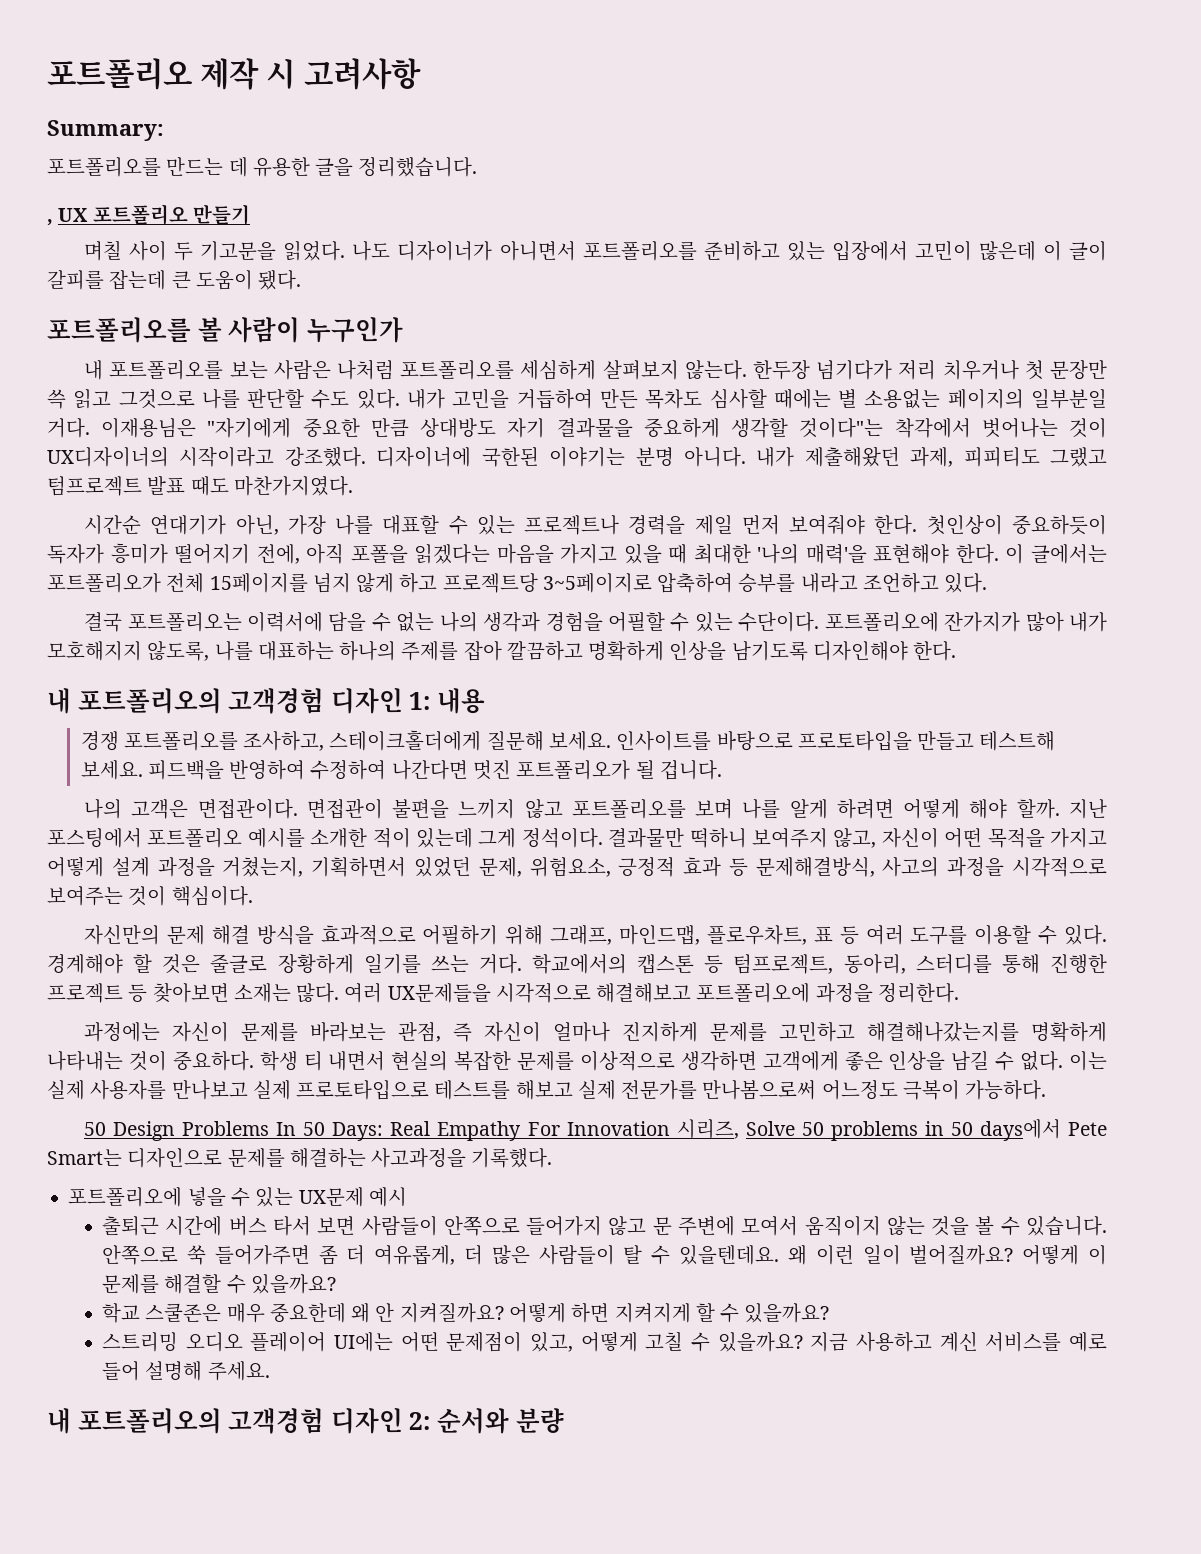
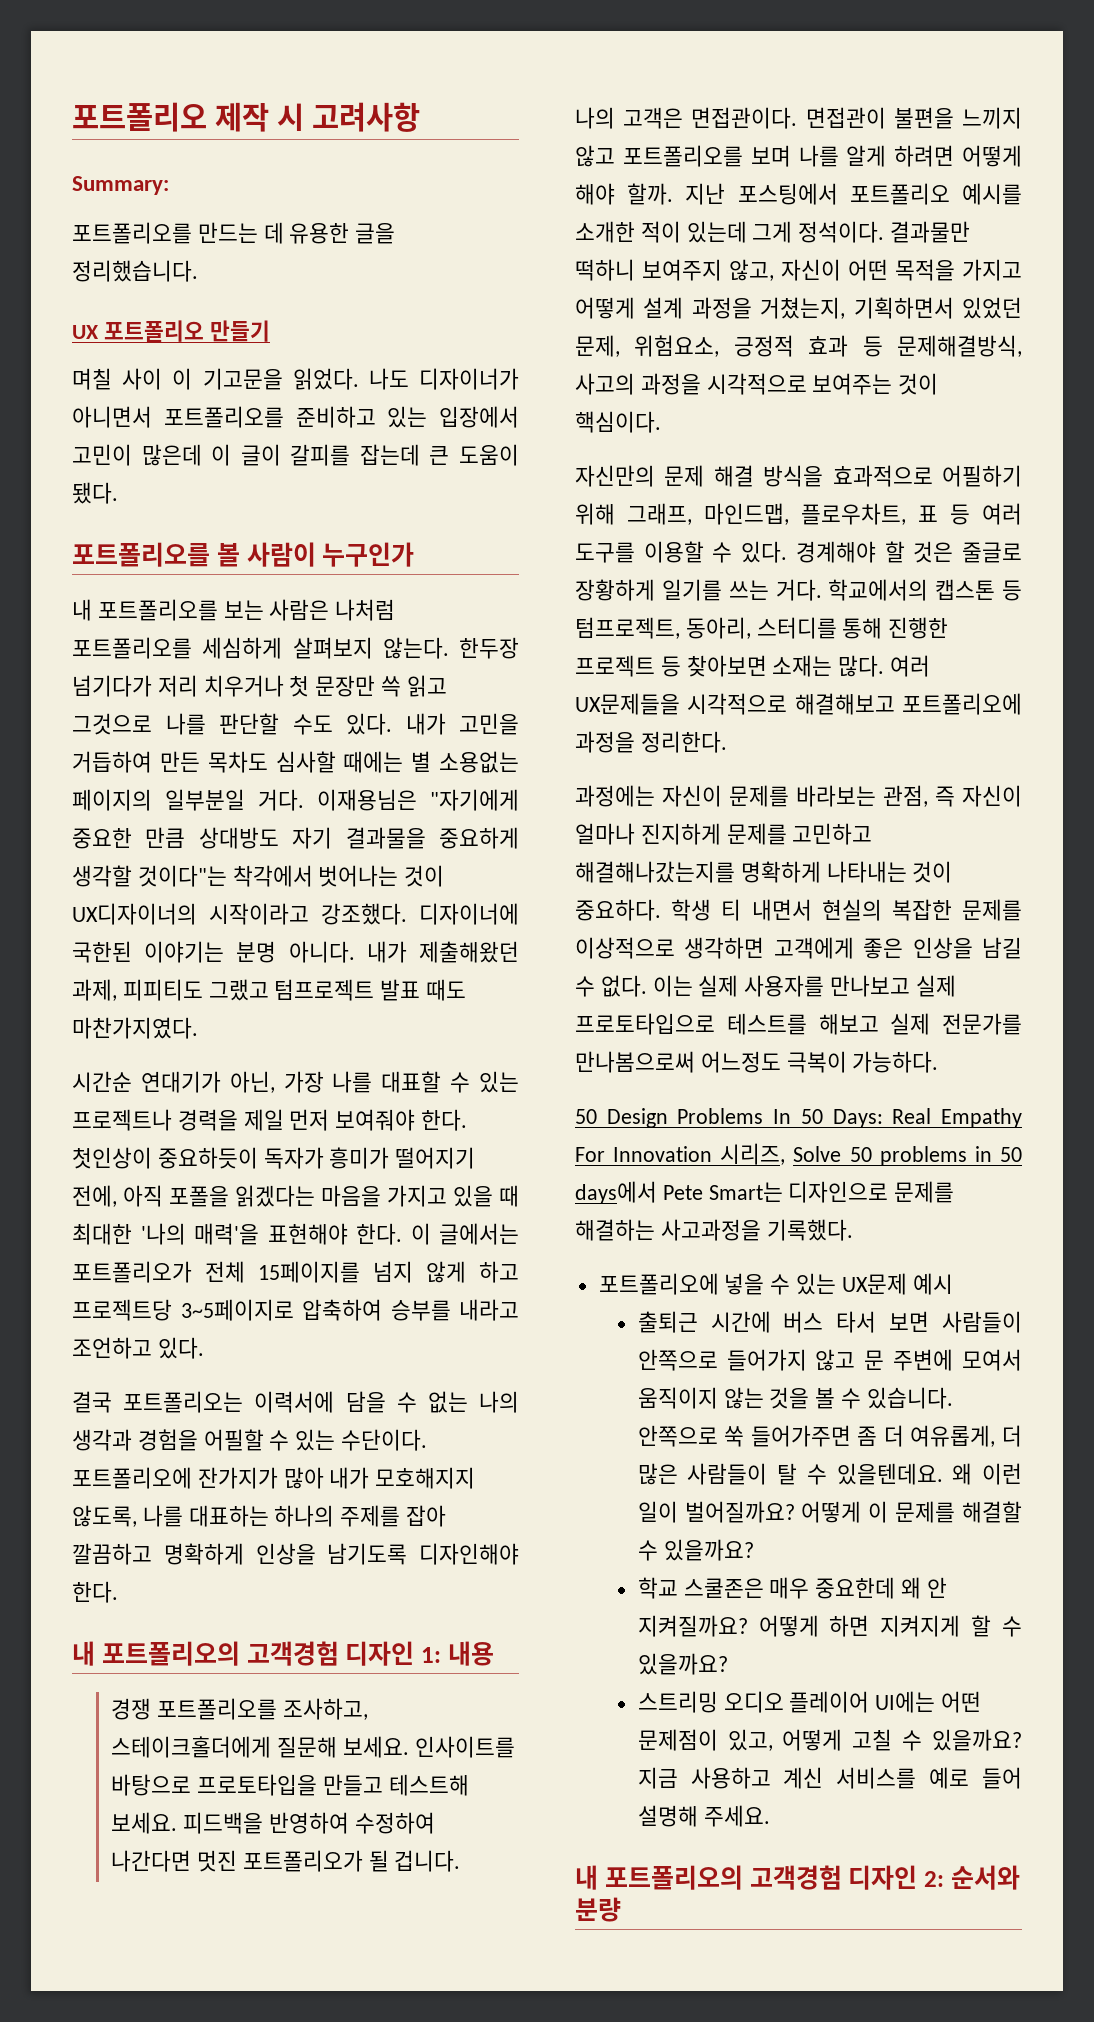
- , UX 포트폴리오 만들기
+ UX 포트폴리오 만들기
- 며칠 사이 두 기고문을 읽었다.
+ 며칠 사이 이 기고문을 읽었다.

